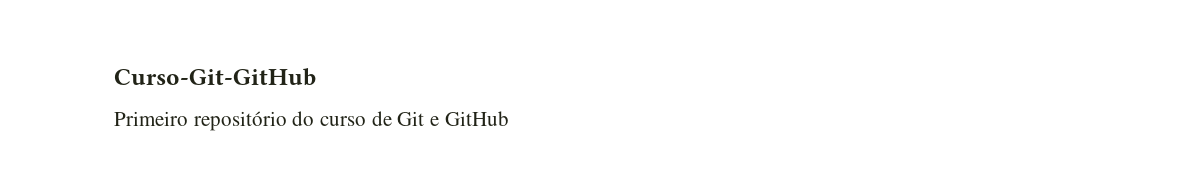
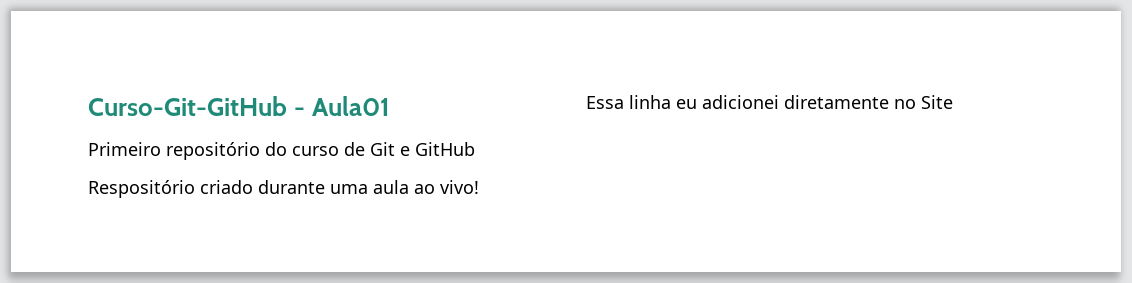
- Curso-Git-GitHub
+ Curso-Git-GitHub - Aula01
+ Respositório criado durante uma aula ao vivo!
+ Essa linha eu adicionei diretamente no Site

